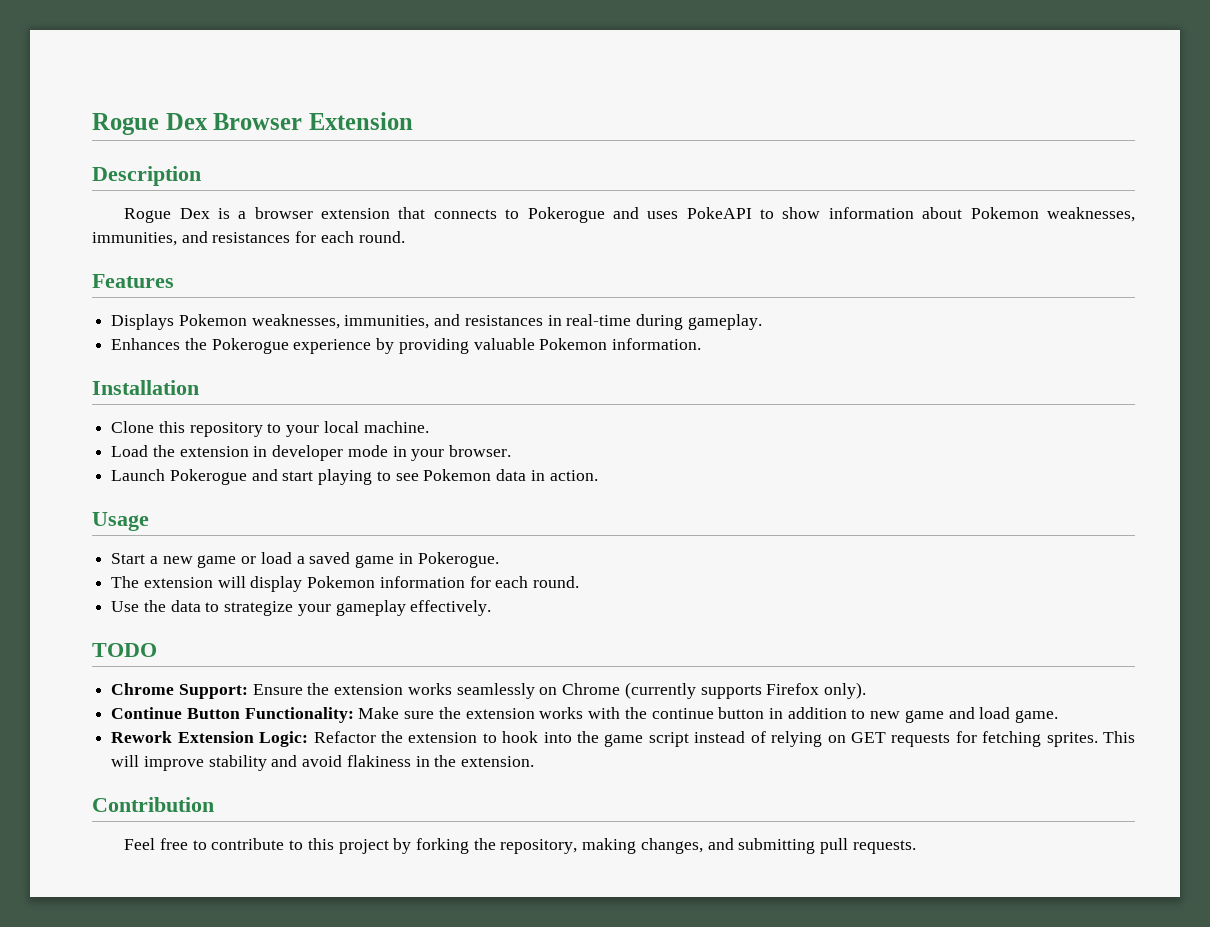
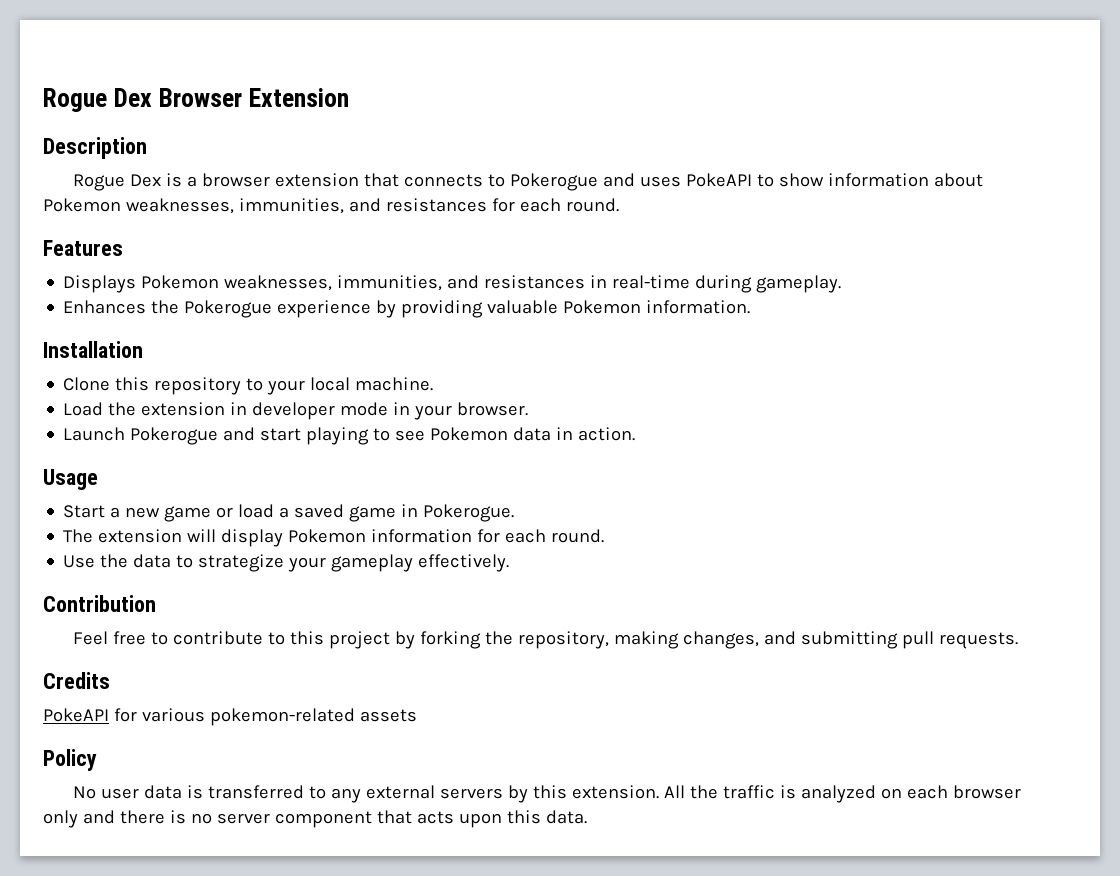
- TODO
- Chrome Support: Ensure the extension works seamlessly on Chrome (currently supports Firefox only).
- Continue Button Functionality: Make sure the extension works with the continue button in addition to new game and load game.
- Rework Extension Logic: Refactor the extension to hook into the game script instead of relying on GET requests for fetching sprites. This will improve stability and avoid flakiness in the extension.
+ Credits
+ PokeAPI for various pokemon-related assets
+ Policy
+ No user data is transferred to any external servers by this extension. All the traffic is analyzed on each browser only and there is no server component that acts upon this data.

